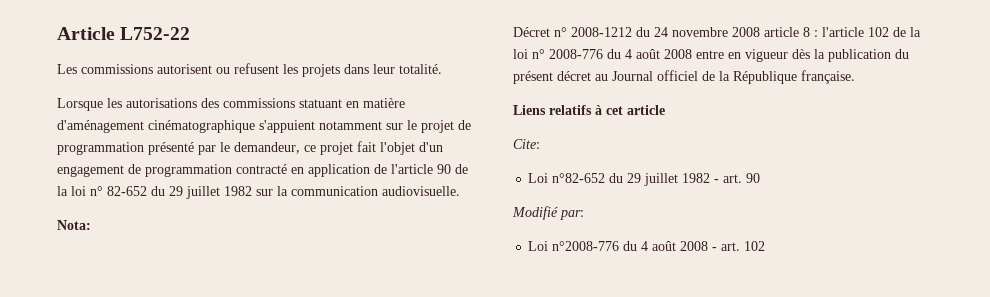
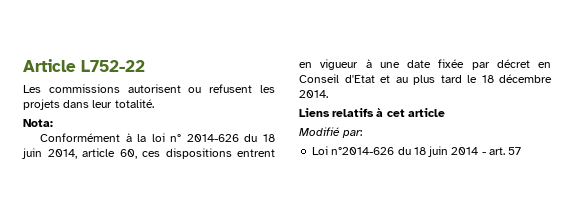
- Lorsque les autorisations des commissions statuant en matière d'aménagement cinématographique s'appuient notamment sur le projet de programmation présenté par le demandeur, ce projet fait l'objet d'un engagement de programmation contracté en application de l'article 90 de la loi n° 82-652 du 29 juillet 1982 sur la communication audiovisuelle.
  Nota:
- Décret n° 2008-1212 du 24 novembre 2008 article 8 : l'article 102 de la loi n° 2008-776 du 4 août 2008 entre en vigueur dès la publication du présent décret au Journal officiel de la République française.
+ Conformément à la loi n° 2014-626 du 18 juin 2014, article 60, ces dispositions entrent en vigueur à une date fixée par décret en Conseil d'Etat et au plus tard le 18 décembre 2014.
- Cite:
- Loi n°82-652 du 29 juillet 1982 - art. 90
  Modifié par:
- Loi n°2008-776 du 4 août 2008 - art. 102
+ Loi n°2014-626 du 18 juin 2014 - art. 57

